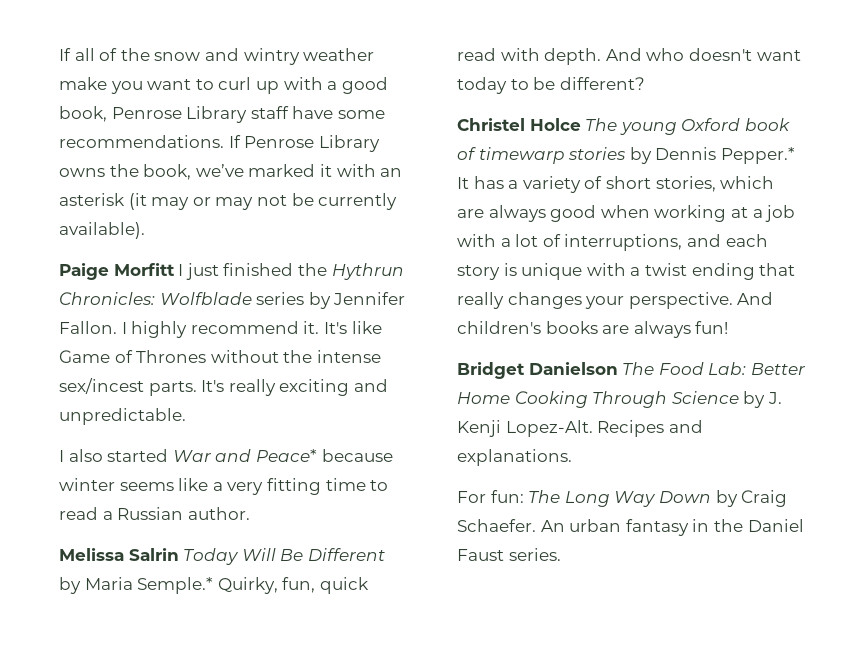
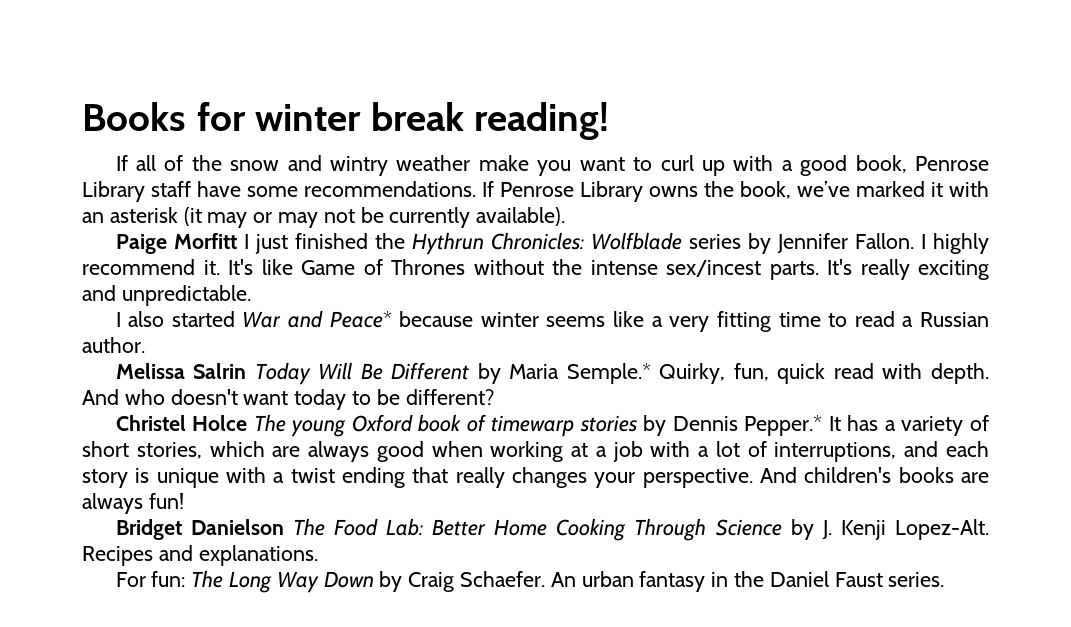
+ Books for winter break reading!

